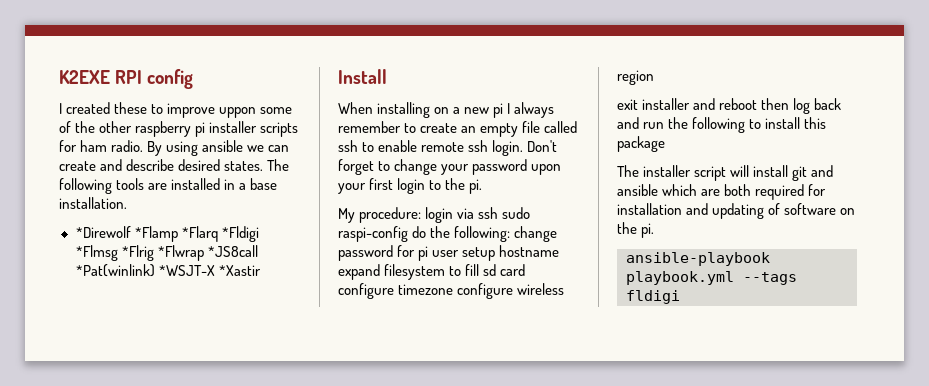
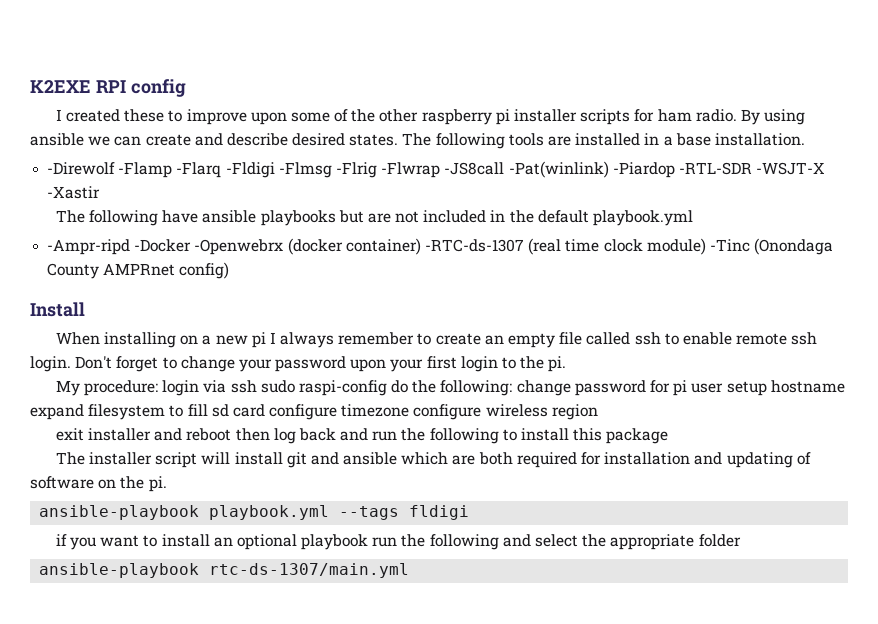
- I created these to improve uppon some of the other raspberry pi installer scripts for ham radio.
+ I created these to improve upon some of the other raspberry pi installer scripts for ham radio.
- *Direwolf *Flamp *Flarq *Fldigi *Flmsg *Flrig *Flwrap *JS8call *Pat(winlink) *WSJT-X *Xastir
+ -Direwolf -Flamp -Flarq -Fldigi -Flmsg -Flrig -Flwrap -JS8call -Pat(winlink) -Piardop -RTL-SDR -WSJT-X -Xastir
+ The following have ansible playbooks but are not included in the default playbook.yml
+ -Ampr-ripd -Docker -Openwebrx (docker container) -RTC-ds-1307 (real time clock module) -Tinc (Onondaga County AMPRnet config)
+ if you want to install an optional playbook run the following and select the appropriate folder
+ ansible-playbook rtc-ds-1307/main.yml

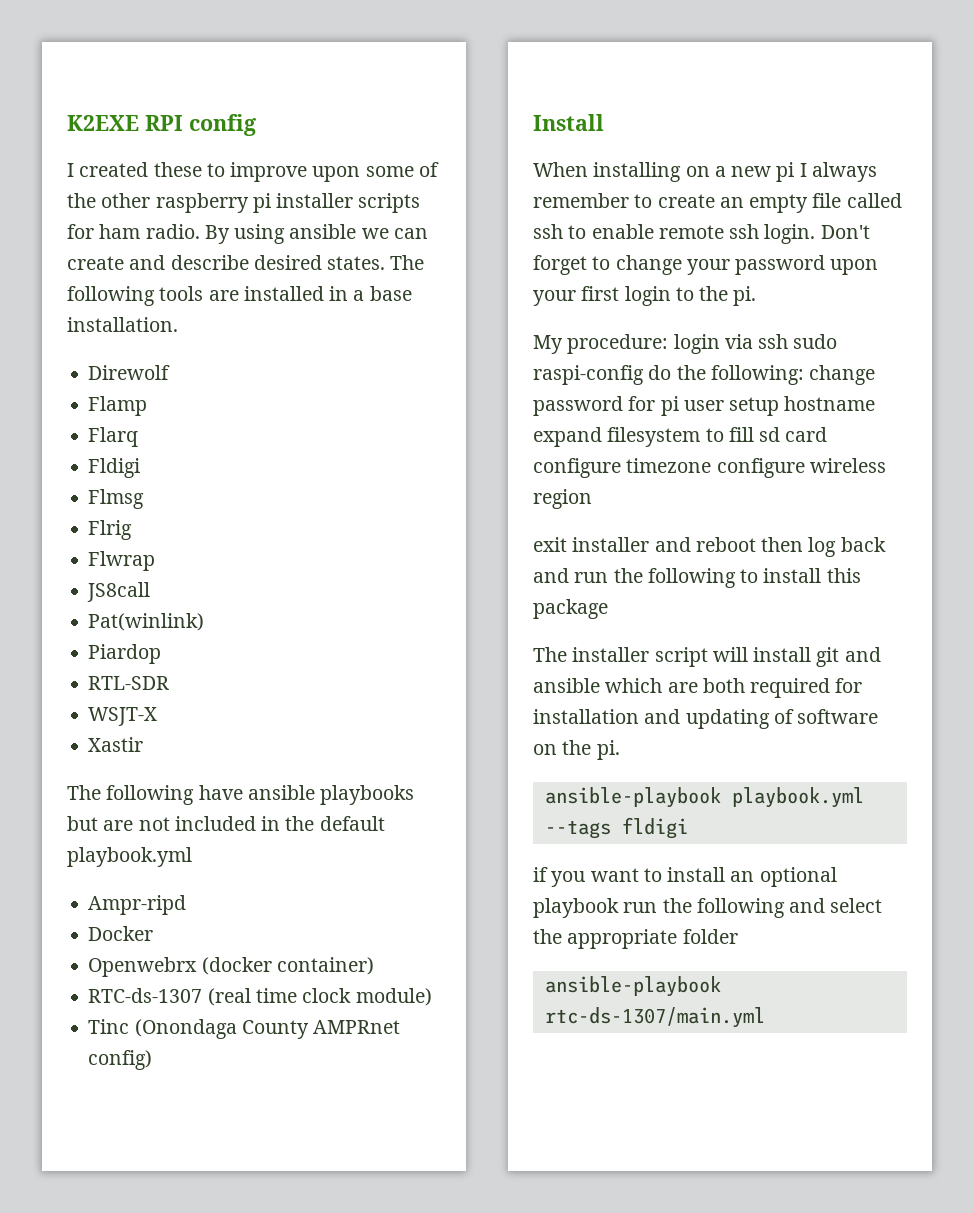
- -Direwolf -Flamp -Flarq -Fldigi -Flmsg -Flrig -Flwrap -JS8call -Pat(winlink) -Piardop -RTL-SDR -WSJT-X -Xastir
+ Direwolf
+ Flamp
+ Flarq
+ Fldigi
+ Flmsg
+ Flrig
+ Flwrap
+ JS8call
+ Pat(winlink)
+ Piardop
+ RTL-SDR
+ WSJT-X
+ Xastir
- -Ampr-ripd -Docker -Openwebrx (docker container) -RTC-ds-1307 (real time clock module) -Tinc (Onondaga County AMPRnet config)
+ Ampr-ripd
+ Docker
+ Openwebrx (docker container)
+ RTC-ds-1307 (real time clock module)
+ Tinc (Onondaga County AMPRnet config)

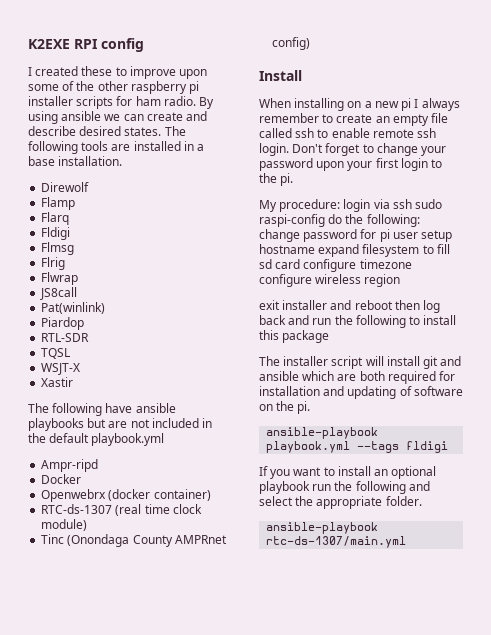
+ TQSL
- if you want to install an optional playbook run the following and select the appropriate folder
+ If you want to install an optional playbook run the following and select the appropriate folder.

